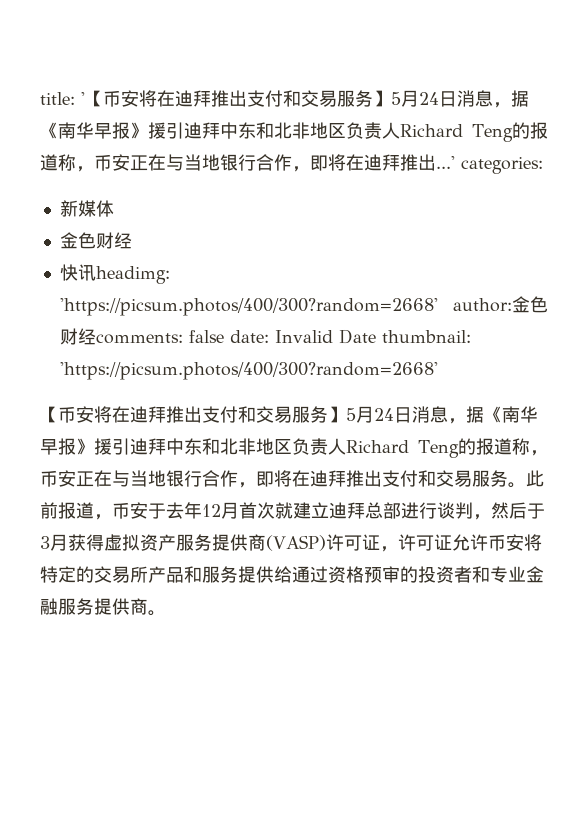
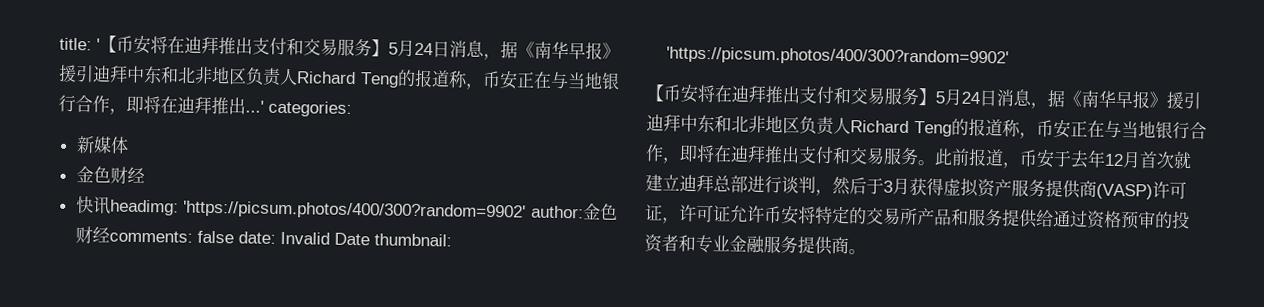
- 快讯headimg: 'https://picsum.photos/400/300?random=2668' author:金色财经comments: false date: Invalid Date thumbnail: 'https://picsum.photos/400/300?random=2668'
+ 快讯headimg: 'https://picsum.photos/400/300?random=9902' author:金色财经comments: false date: Invalid Date thumbnail: 'https://picsum.photos/400/300?random=9902'

